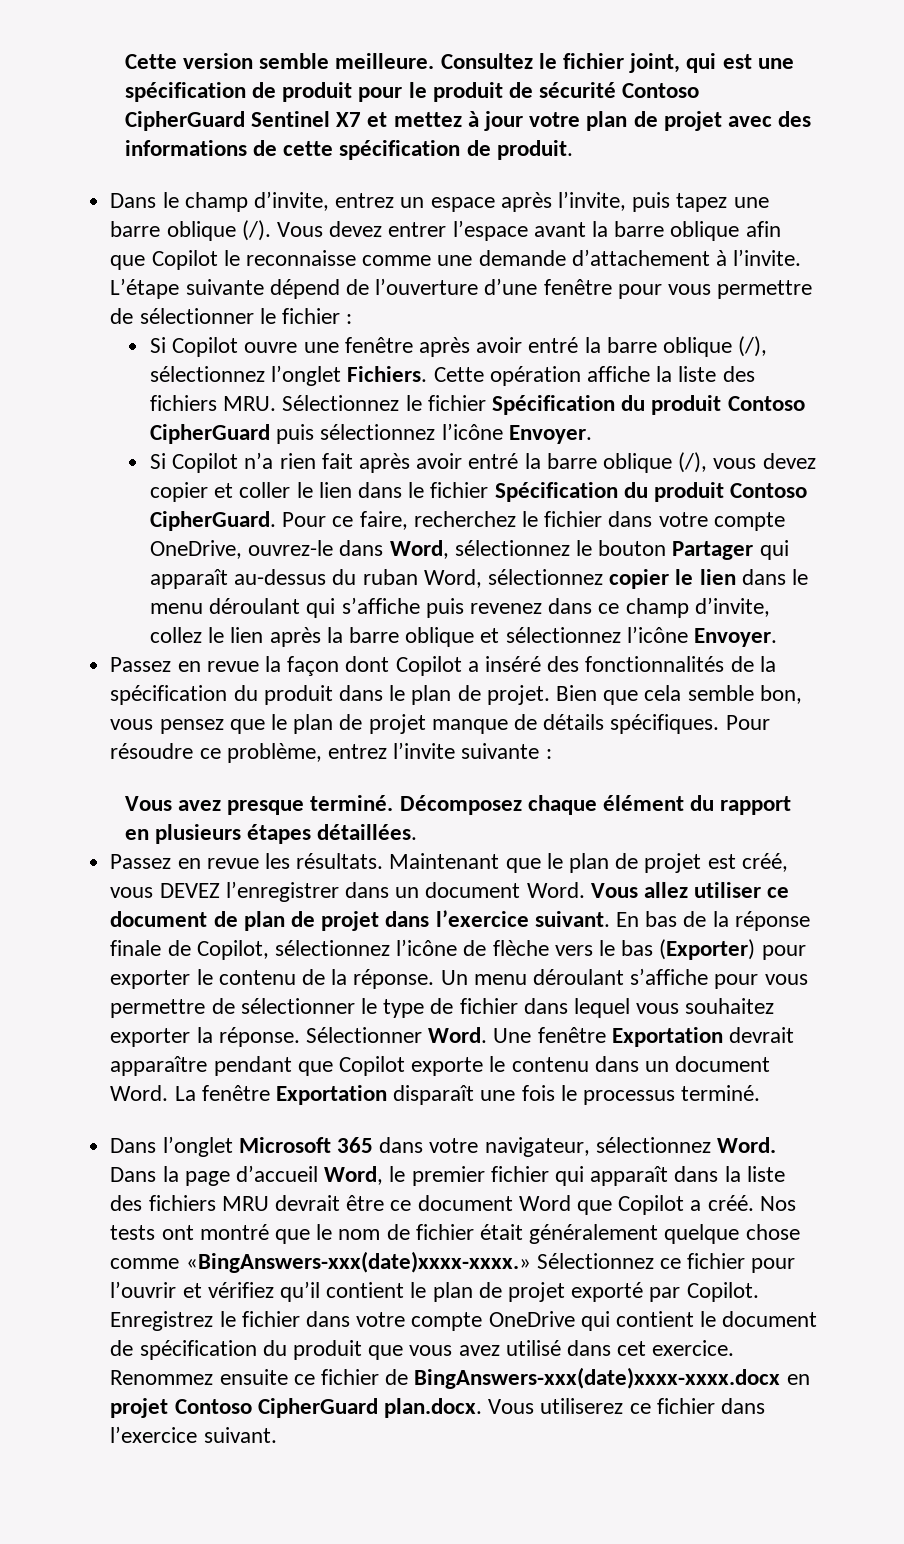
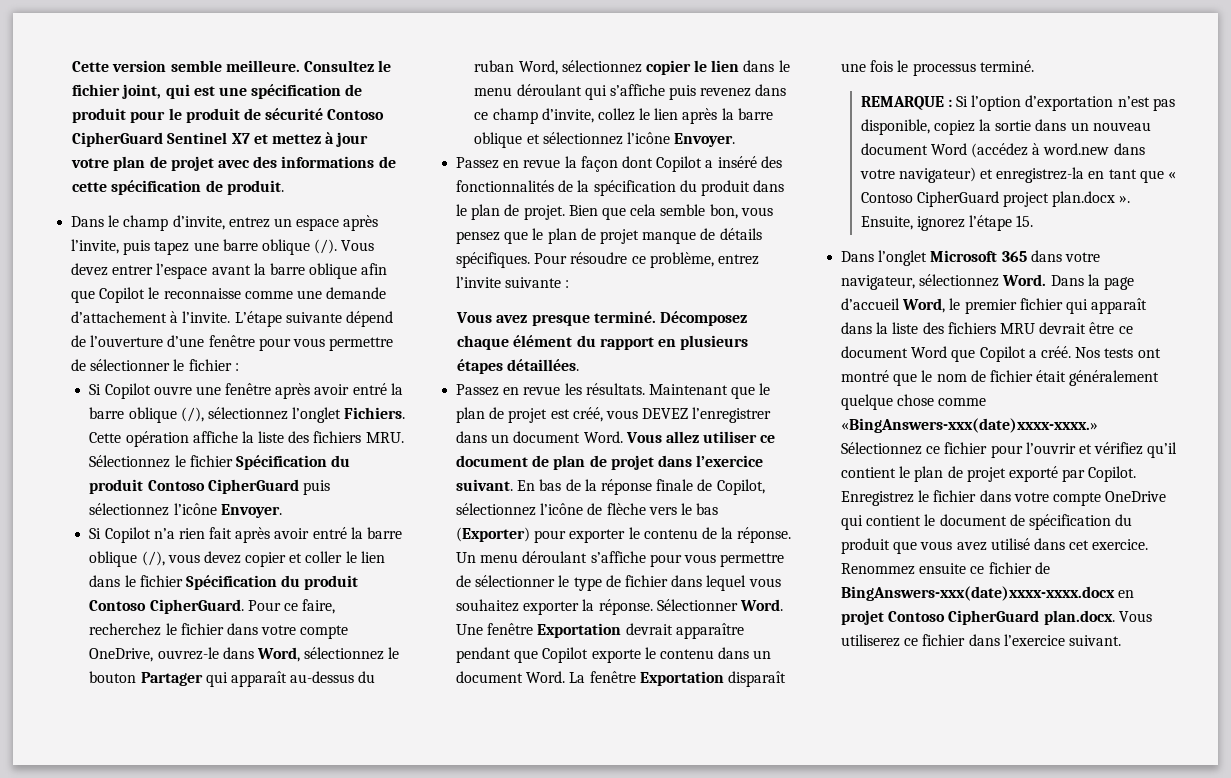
+ REMARQUE : Si l’option d’exportation n’est pas disponible, copiez la sortie dans un nouveau document Word (accédez à word.new dans votre navigateur) et enregistrez-la en tant que « Contoso CipherGuard project plan.docx ». Ensuite, ignorez l’étape 15.

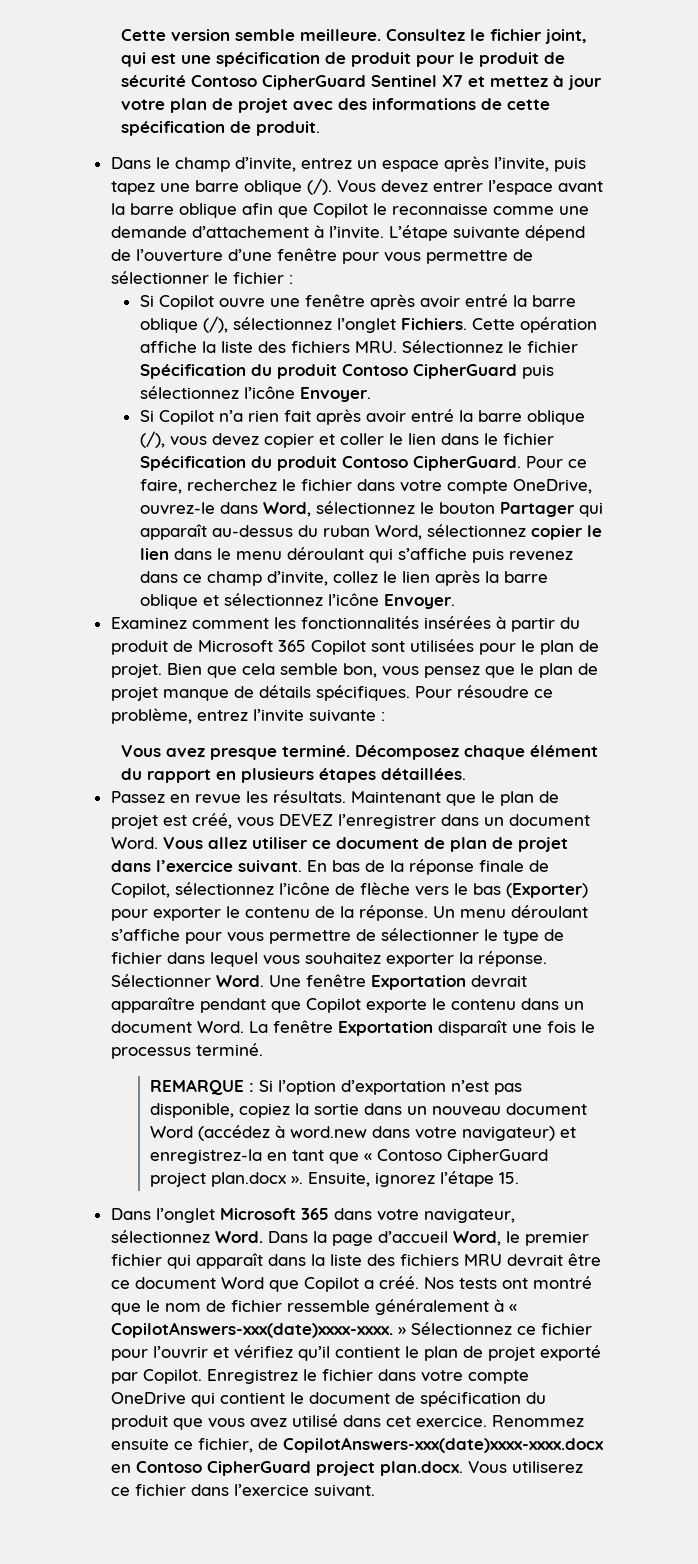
- Passez en revue la façon dont Copilot a inséré des fonctionnalités de la spécification du produit dans le plan de projet.
+ Examinez comment les fonctionnalités insérées à partir du produit de Microsoft 365 Copilot sont utilisées pour le plan de projet.
- Nos tests ont montré que le nom de fichier était généralement quelque chose comme «BingAnswers-xxx(date)xxxx-xxxx.» Sélectionnez ce fichier pour l’ouvrir et vérifiez qu’il contient le plan de projet exporté par Copilot.
+ Nos tests ont montré que le nom de fichier ressemble généralement à « CopilotAnswers-xxx(date)xxxx-xxxx. » Sélectionnez ce fichier pour l’ouvrir et vérifiez qu’il contient le plan de projet exporté par Copilot.
- Renommez ensuite ce fichier de BingAnswers-xxx(date)xxxx-xxxx.docx en projet Contoso CipherGuard plan.docx. Vous utiliserez ce fichier dans l’exercice suivant.
+ Renommez ensuite ce fichier, de CopilotAnswers-xxx(date)xxxx-xxxx.docx en Contoso CipherGuard project plan.docx. Vous utiliserez ce fichier dans l’exercice suivant.

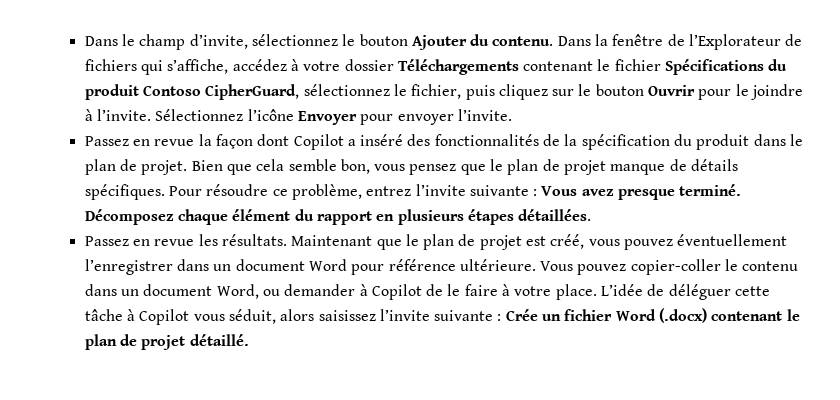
- Cette version semble meilleure. Consultez le fichier joint, qui est une spécification de produit pour le produit de sécurité Contoso CipherGuard Sentinel X7 et mettez à jour votre plan de projet avec des informations de cette spécification de produit.
- Dans le champ d’invite, entrez un espace après l’invite, puis tapez une barre oblique (/). Vous devez entrer l’espace avant la barre oblique afin que Copilot le reconnaisse comme une demande d’attachement à l’invite. L’étape suivante dépend de l’ouverture d’une fenêtre pour vous permettre de sélectionner le fichier :
- Si Copilot ouvre une fenêtre après avoir entré la barre oblique (/), sélectionnez l’onglet Fichiers. Cette opération affiche la liste des fichiers MRU. Sélectionnez le fichier Spécification du produit Contoso CipherGuard puis sélectionnez l’icône Envoyer.
- Si Copilot n’a rien fait après avoir entré la barre oblique (/), vous devez copier et coller le lien dans le fichier Spécification du produit Contoso CipherGuard. Pour ce faire, recherchez le fichier dans votre compte OneDrive, ouvrez-le dans Word, sélectionnez le bouton Partager qui apparaît au-dessus du ruban Word, sélectionnez copier le lien dans le menu déroulant qui s’affiche puis revenez dans ce champ d’invite, collez le lien après la barre oblique et sélectionnez l’icône Envoyer.
- Examinez comment les fonctionnalités insérées à partir du produit de Microsoft 365 Copilot sont utilisées pour le plan de projet.
+ Dans le champ d’invite, sélectionnez le bouton Ajouter du contenu. Dans la fenêtre de l’Explorateur de fichiers qui s’affiche, accédez à votre dossier Téléchargements contenant le fichier Spécifications du produit Contoso CipherGuard, sélectionnez le fichier, puis cliquez sur le bouton Ouvrir pour le joindre à l’invite. Sélectionnez l’icône Envoyer pour envoyer l’invite.
+ Passez en revue la façon dont Copilot a inséré des fonctionnalités de la spécification du produit dans le plan de projet.
- Pour résoudre ce problème, entrez l’invite suivante :
- Vous avez presque terminé.
+ Pour résoudre ce problème, entrez l’invite suivante : Vous avez presque terminé.
- Maintenant que le plan de projet est créé, vous DEVEZ l’enregistrer dans un document Word. Vous allez utiliser ce document de plan de projet dans l’exercice suivant. En bas de la réponse finale de Copilot, sélectionnez l’icône de flèche vers le bas (Exporter) pour exporter le contenu de la réponse. Un menu déroulant s’affiche pour vous permettre de sélectionner le type de fichier dans lequel vous souhaitez exporter la réponse. Sélectionner Word. Une fenêtre Exportation devrait apparaître pendant que Copilot exporte le contenu dans un document Word. La fenêtre Exportation disparaît une fois le processus terminé.
- REMARQUE : Si l’option d’exportation n’est pas disponible, copiez la sortie dans un nouveau document Word (accédez à word.new dans votre navigateur) et enregistrez-la en tant que « Contoso CipherGuard project plan.docx ». Ensuite, ignorez l’étape 15.
- Dans l’onglet Microsoft 365 dans votre navigateur, sélectionnez Word. Dans la page d’accueil Word, le premier fichier qui apparaît dans la liste des fichiers MRU devrait être ce document Word que Copilot a créé. Nos tests ont montré que le nom de fichier ressemble généralement à « CopilotAnswers-xxx(date)xxxx-xxxx. » Sélectionnez ce fichier pour l’ouvrir et vérifiez qu’il contient le plan de projet exporté par Copilot. Enregistrez le fichier dans votre compte OneDrive qui contient le document de spécification du produit que vous avez utilisé dans cet exercice. Renommez ensuite ce fichier, de CopilotAnswers-xxx(date)xxxx-xxxx.docx en Contoso CipherGuard project plan.docx. Vous utiliserez ce fichier dans l’exercice suivant.
+ Maintenant que le plan de projet est créé, vous pouvez éventuellement l’enregistrer dans un document Word pour référence ultérieure. Vous pouvez copier-coller le contenu dans un document Word, ou demander à Copilot de le faire à votre place. L’idée de déléguer cette tâche à Copilot vous séduit, alors saisissez l’invite suivante : Crée un fichier Word (.docx) contenant le plan de projet détaillé.

